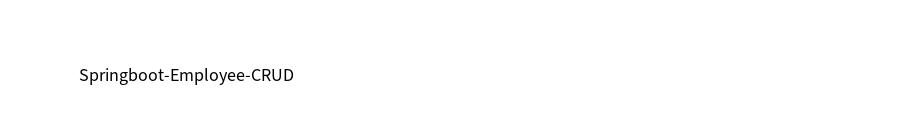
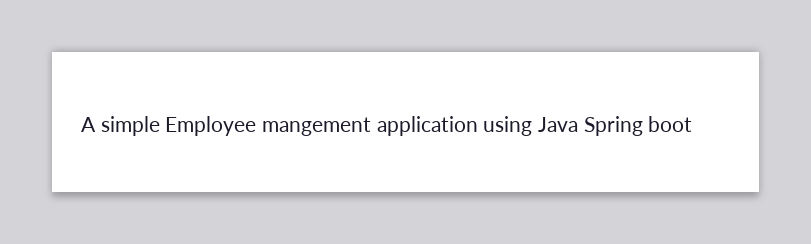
- Springboot-Employee-CRUD
+ A simple Employee mangement application using Java Spring boot

